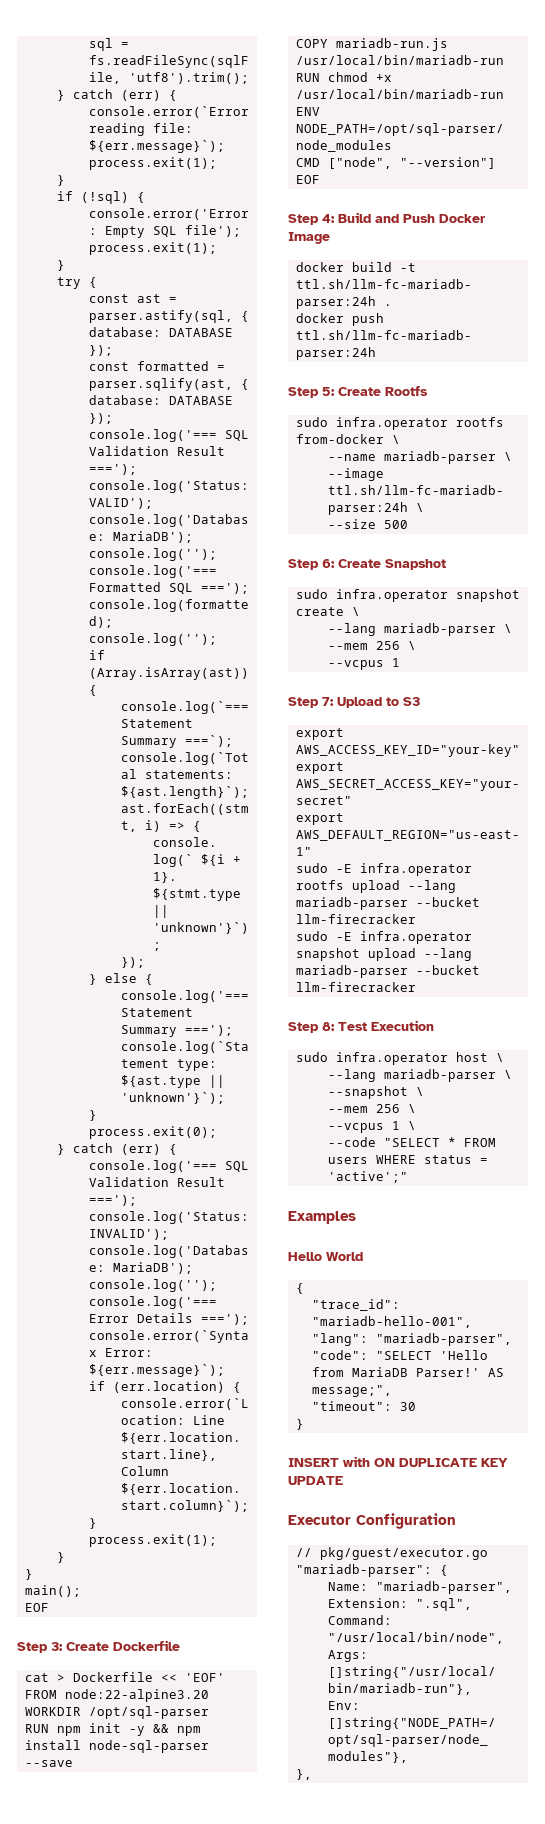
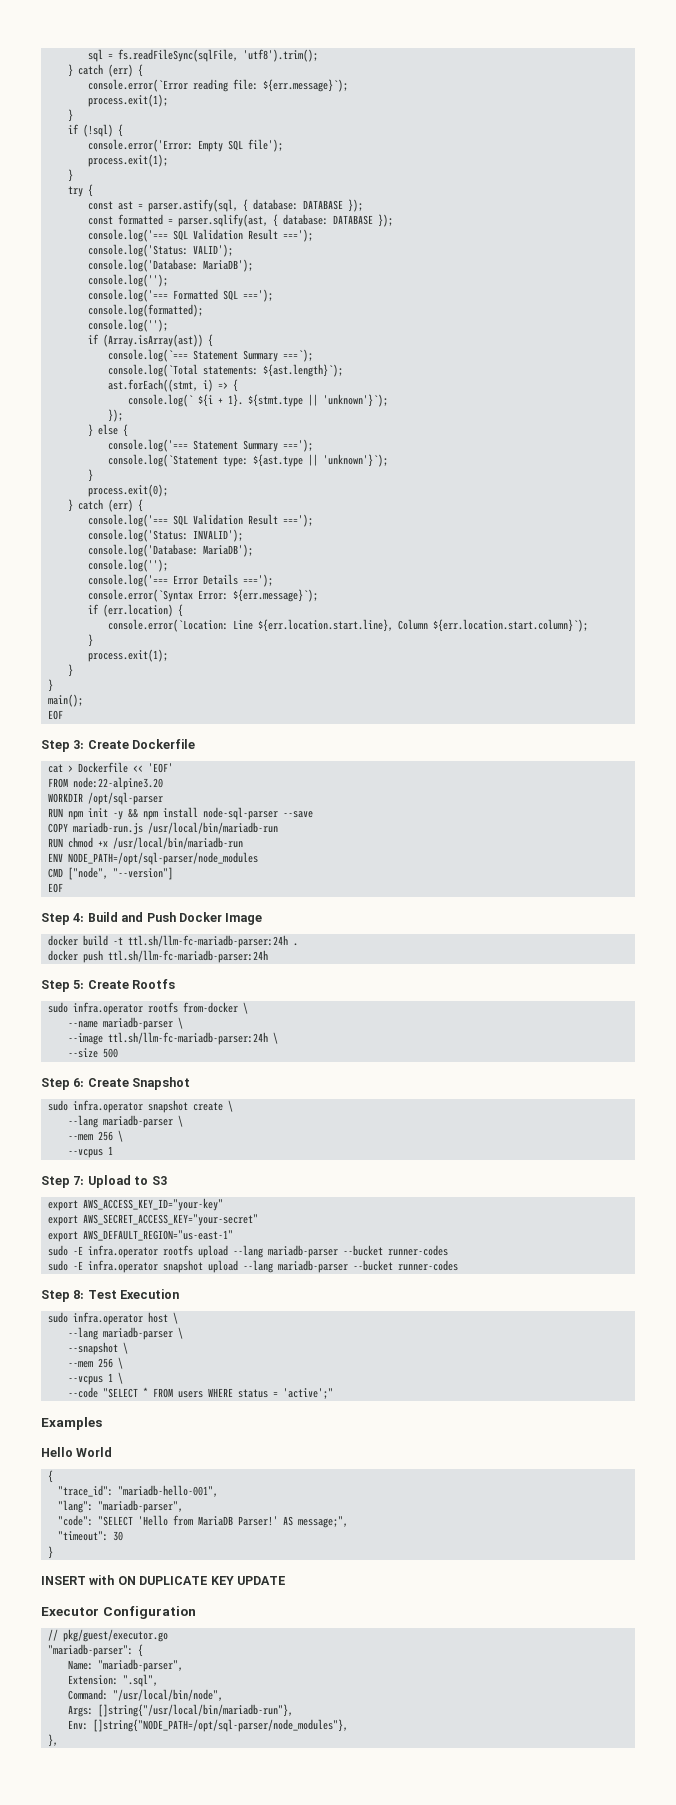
- sudo -E infra.operator rootfs upload --lang mariadb-parser --bucket llm-firecracker
+ sudo -E infra.operator rootfs upload --lang mariadb-parser --bucket runner-codes
- sudo -E infra.operator snapshot upload --lang mariadb-parser --bucket llm-firecracker
+ sudo -E infra.operator snapshot upload --lang mariadb-parser --bucket runner-codes

